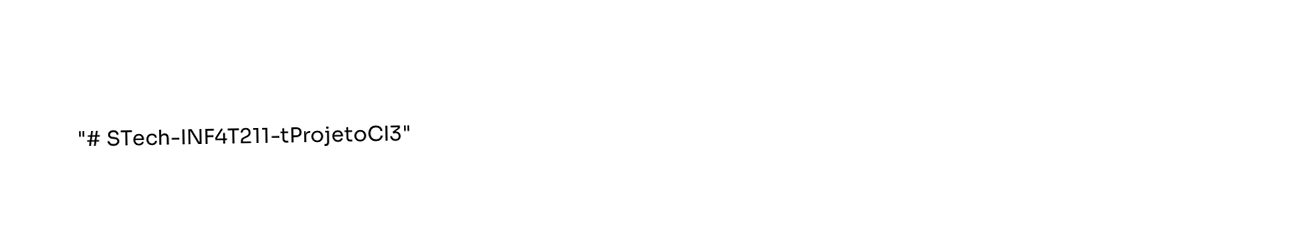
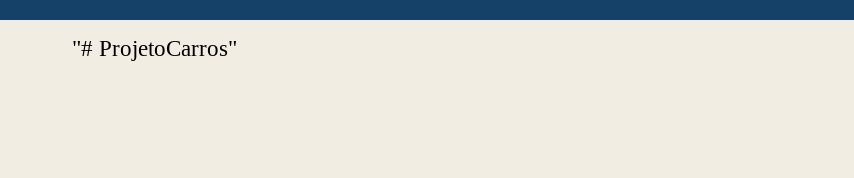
- "# STech-INF4T211-tProjetoCI3"
+ "# ProjetoCarros"

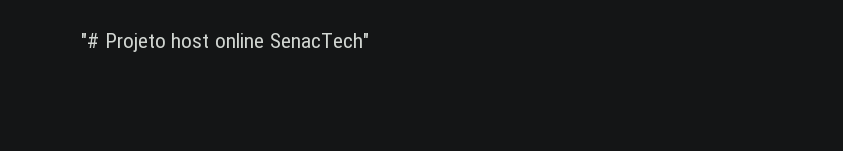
- "# ProjetoCarros"
+ "# Projeto host online SenacTech"

